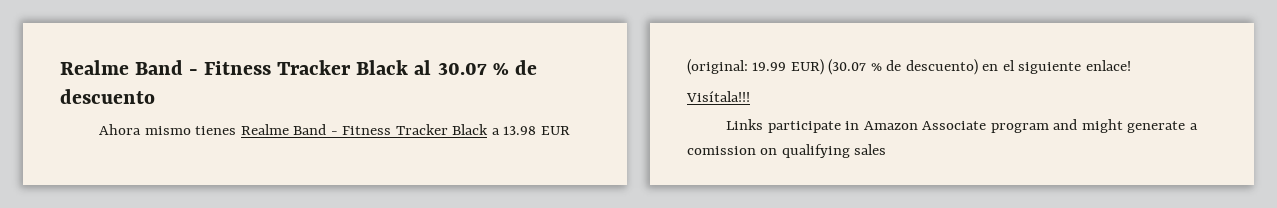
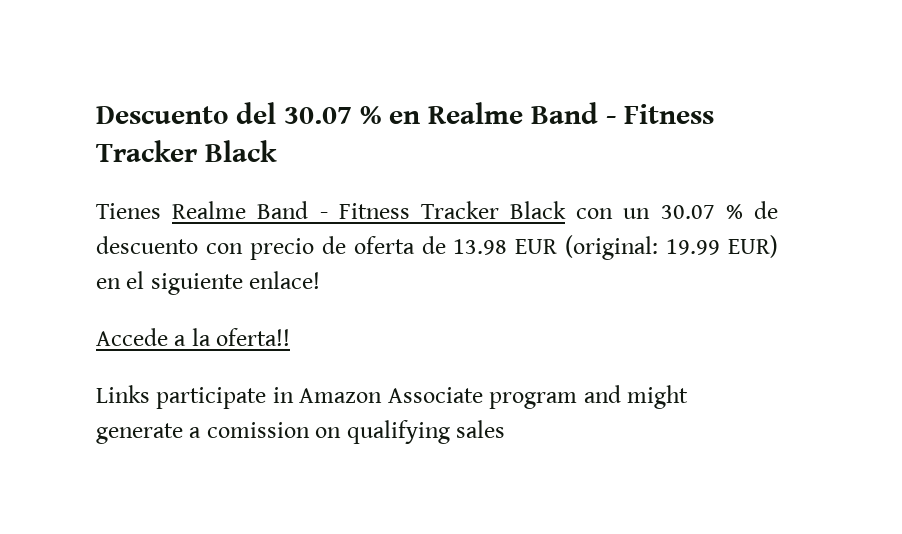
- Realme Band - Fitness Tracker Black al 30.07 % de descuento
- Ahora mismo tienes Realme Band - Fitness Tracker Black a 13.98 EUR (original: 19.99 EUR) (30.07 % de descuento) en el siguiente enlace!
+ Descuento del 30.07 % en Realme Band - Fitness Tracker Black
+ Tienes Realme Band - Fitness Tracker Black con un 30.07 % de descuento con precio de oferta de 13.98 EUR (original: 19.99 EUR) en el siguiente enlace!
- Visítala!!!
+ Accede a la oferta!!

